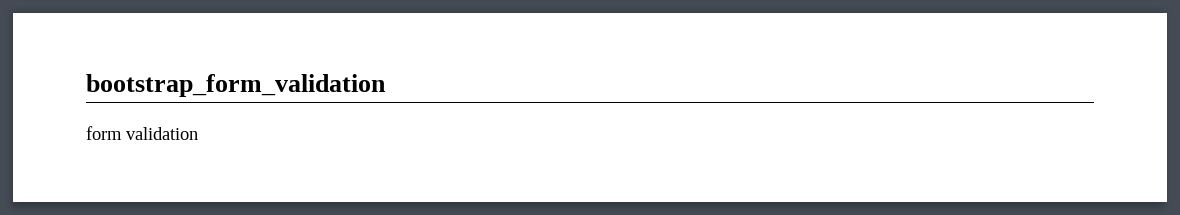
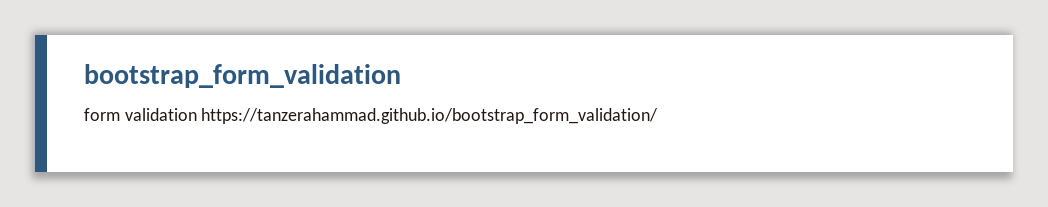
- form validation
+ form validation https://tanzerahammad.github.io/bootstrap_form_validation/

